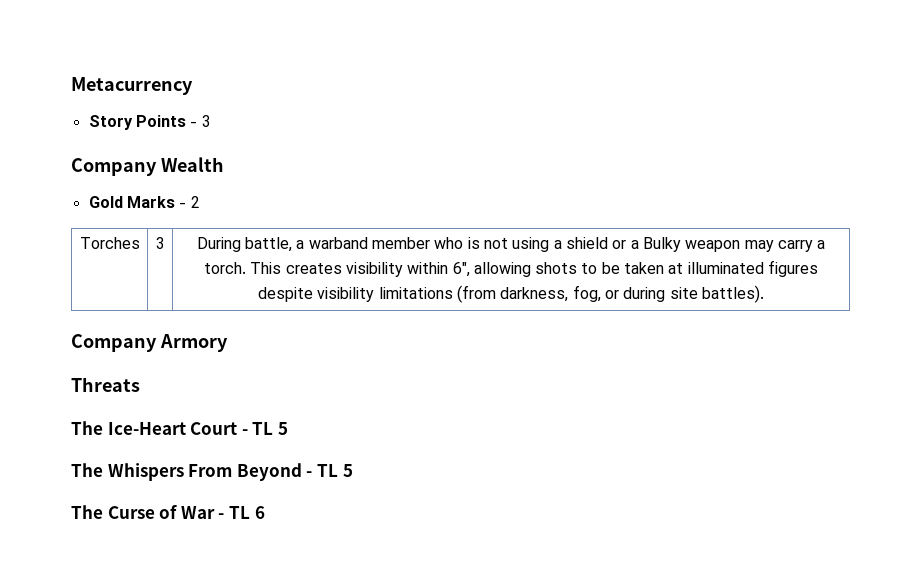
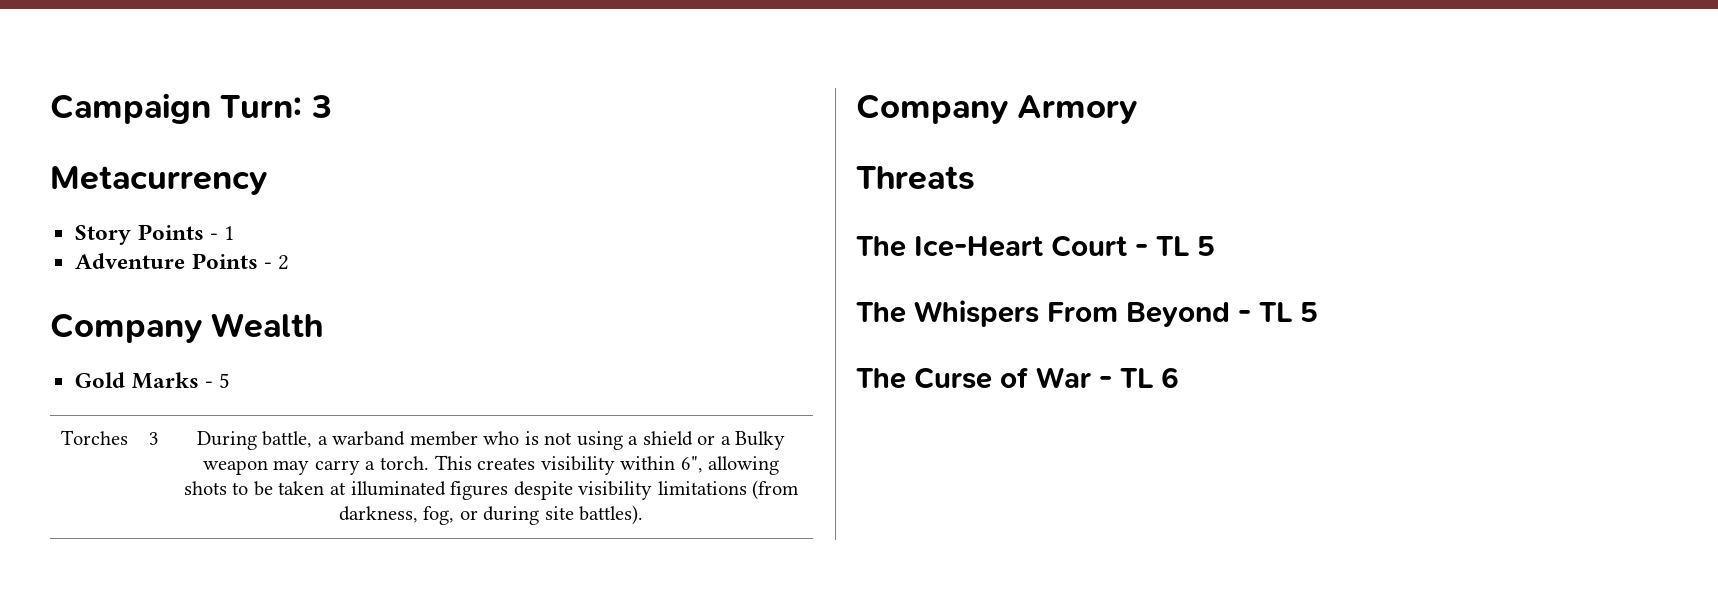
+ Campaign Turn: 3
- Story Points - 3
+ Story Points - 1
+ Adventure Points - 2
- Gold Marks - 2
+ Gold Marks - 5

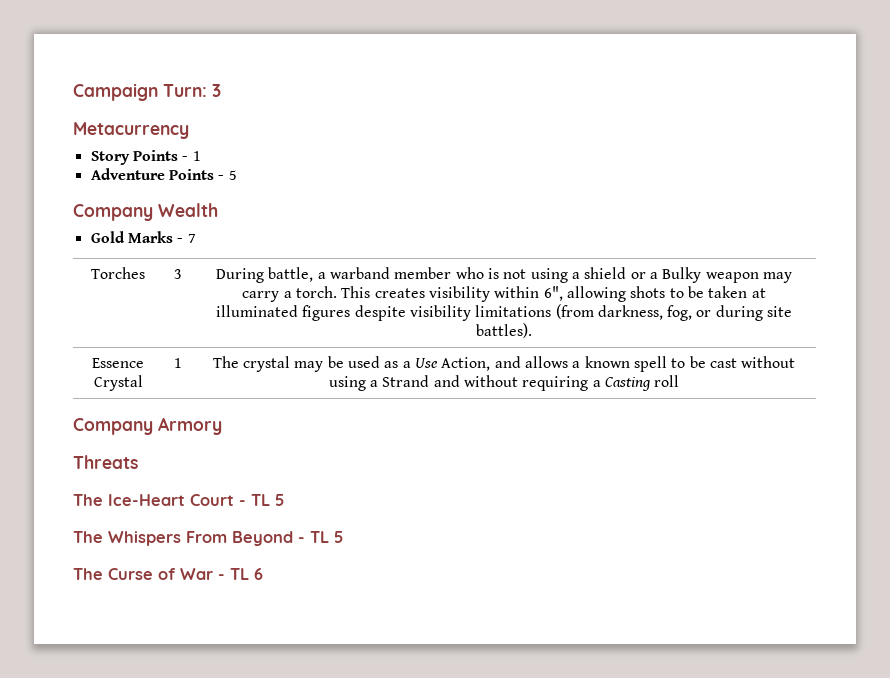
- Adventure Points - 2
+ Adventure Points - 5
- Gold Marks - 5
+ Gold Marks - 7
+ Essence Crystal | 1 | The crystal may be used as a Use Action, and allows a known spell to be cast without using a Strand and without requiring a Casting roll

